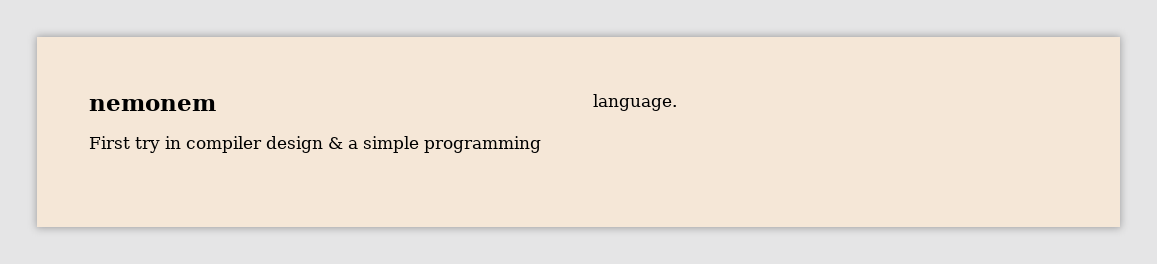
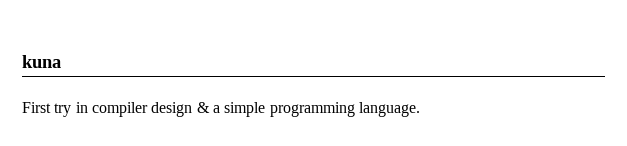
- nemonem
+ kuna

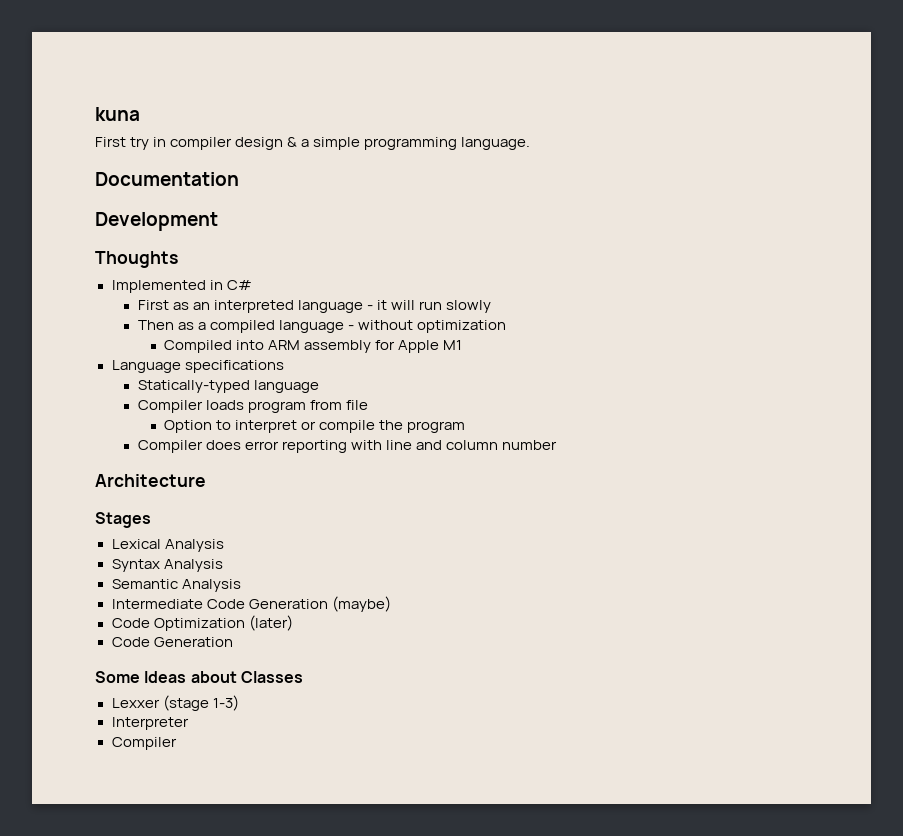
+ Documentation
+ Development
+ Thoughts
+ Implemented in C#
+ First as an interpreted language - it will run slowly
+ Then as a compiled language - without optimization
+ Compiled into ARM assembly for Apple M1
+ Language specifications
+ Statically-typed language
+ Compiler loads program from file
+ Option to interpret or compile the program
+ Compiler does error reporting with line and column number
+ Architecture
+ Stages
+ Lexical Analysis
+ Syntax Analysis
+ Semantic Analysis
+ Intermediate Code Generation (maybe)
+ Code Optimization (later)
+ Code Generation
+ Some Ideas about Classes
+ Lexxer (stage 1-3)
+ Interpreter
+ Compiler

